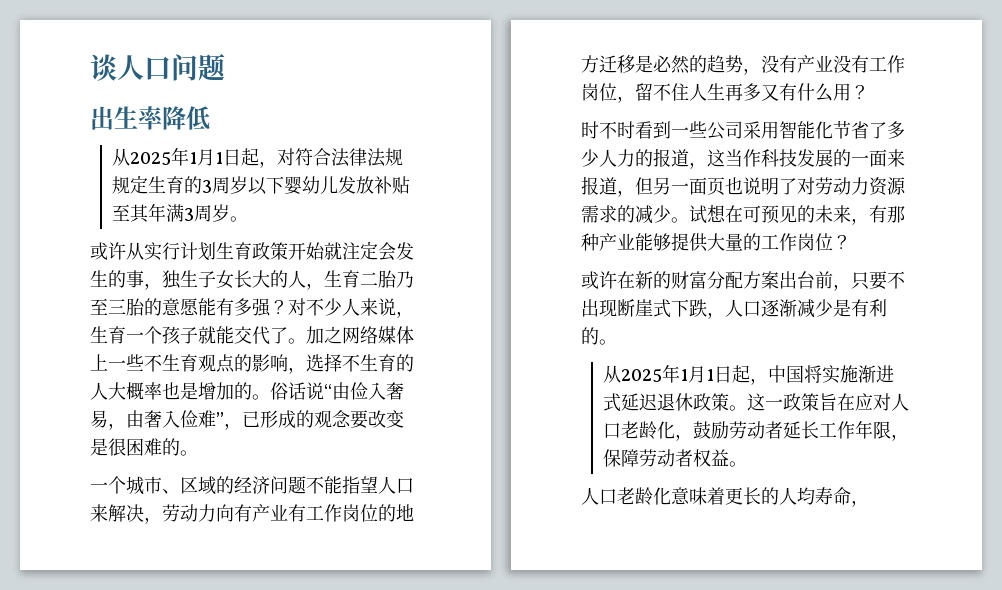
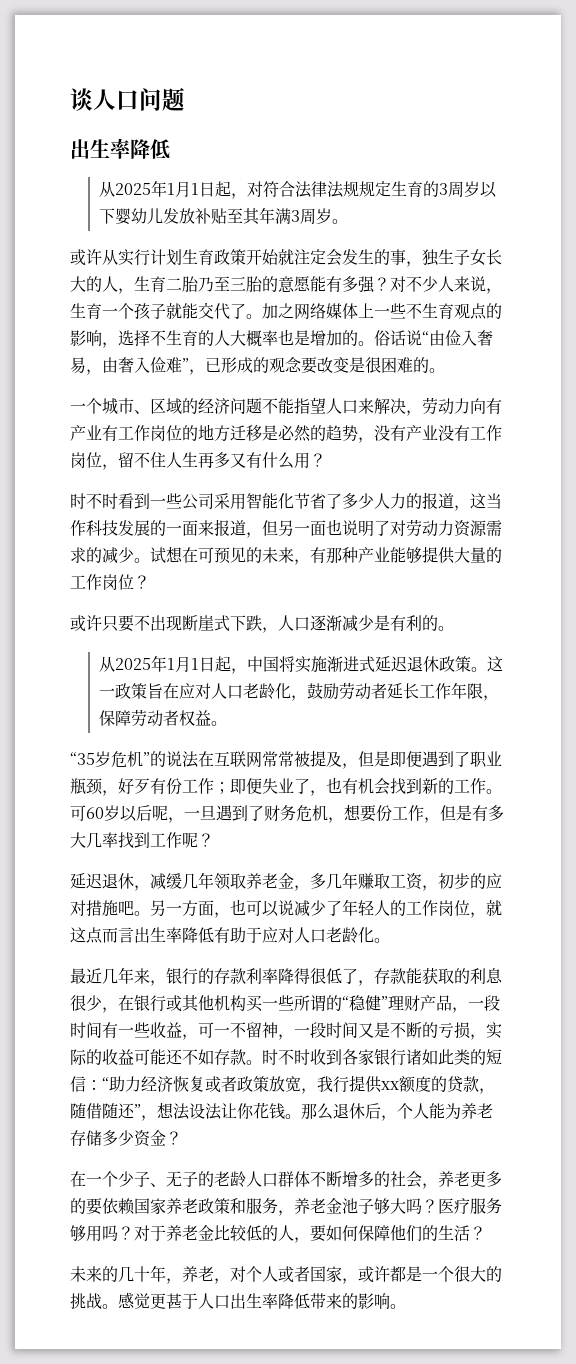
- 时不时看到一些公司采用智能化节省了多少人力的报道，这当作科技发展的一面来报道，但另一面页也说明了对劳动力资源需求的减少。
+ 时不时看到一些公司采用智能化节省了多少人力的报道，这当作科技发展的一面来报道，但另一面也说明了对劳动力资源需求的减少。
- 或许在新的财富分配方案出台前，只要不出现断崖式下跌，人口逐渐减少是有利的。
+ 或许只要不出现断崖式下跌，人口逐渐减少是有利的。
- 人口老龄化意味着更长的人均寿命，
+ “35岁危机”的说法在互联网常常被提及，但是即便遇到了职业瓶颈，好歹有份工作；即便失业了，也有机会找到新的工作。可60岁以后呢，一旦遇到了财务危机，想要份工作，但是有多大几率找到工作呢？
+ 延迟退休，减缓几年领取养老金，多几年赚取工资，初步的应对措施吧。另一方面，也可以说减少了年轻人的工作岗位，就这点而言出生率降低有助于应对人口老龄化。
+ 最近几年来，银行的存款利率降得很低了，存款能获取的利息很少，在银行或其他机构买一些所谓的“稳健”理财产品，一段时间有一些收益，可一不留神，一段时间又是不断的亏损，实际的收益可能还不如存款。时不时收到各家银行诸如此类的短信：“助力经济恢复或者政策放宽，我行提供xx额度的贷款，随借随还”，想法设法让你花钱。那么退休后，个人能为养老存储多少资金？
+ 在一个少子、无子的老龄人口群体不断增多的社会，养老更多的要依赖国家养老政策和服务，养老金池子够大吗？医疗服务够用吗？对于养老金比较低的人，要如何保障他们的生活？
+ 未来的几十年，养老，对个人或者国家，或许都是一个很大的挑战。感觉更甚于人口出生率降低带来的影响。

